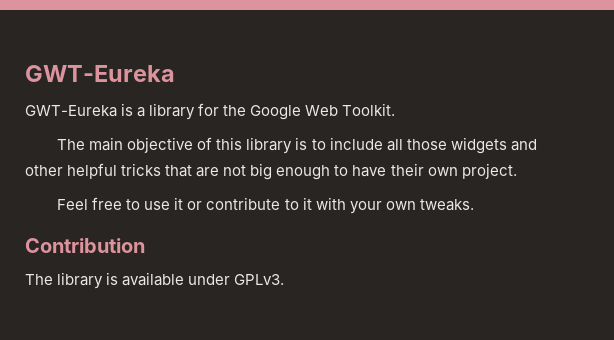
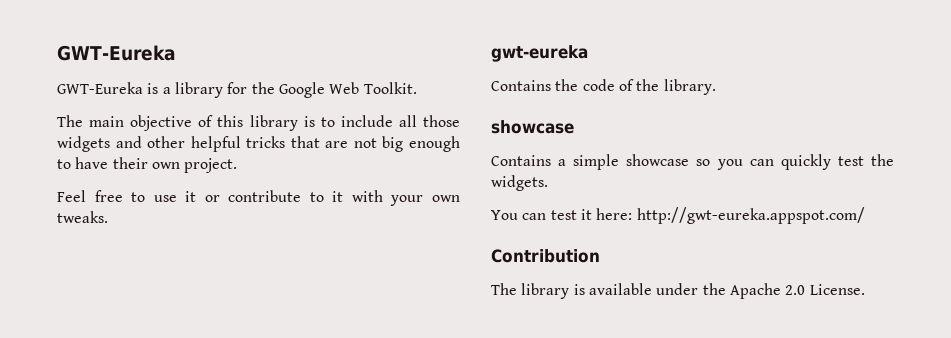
+ gwt-eureka
+ Contains the code of the library.
+ showcase
+ Contains a simple showcase so you can quickly test the widgets.
+ You can test it here: http://gwt-eureka.appspot.com/
- The library is available under GPLv3.
+ The library is available under the Apache 2.0 License.

